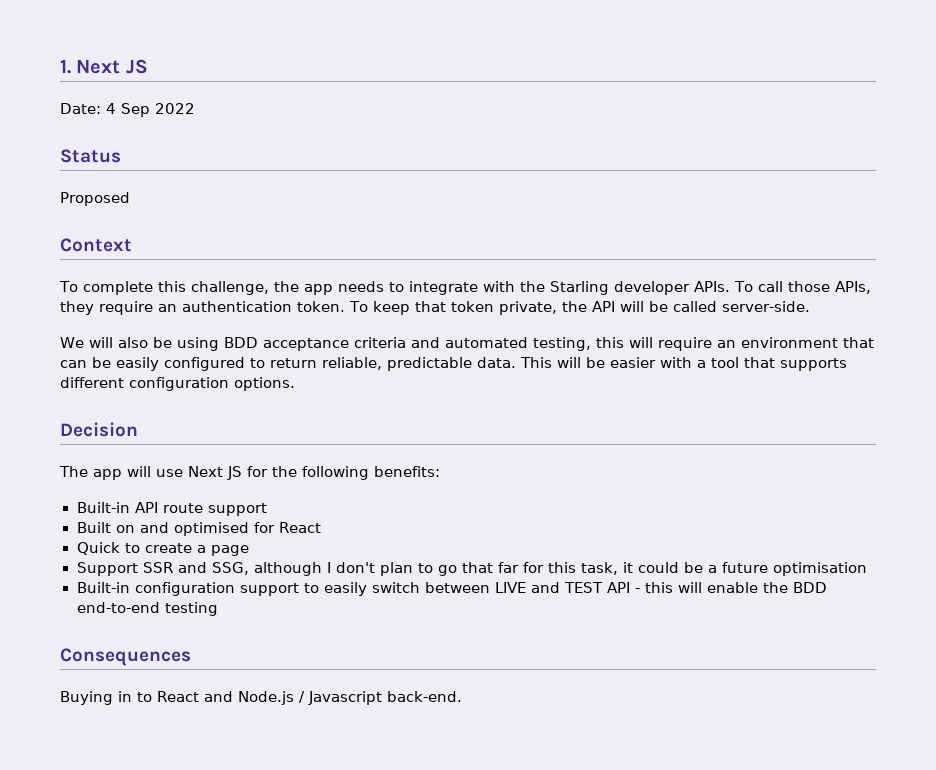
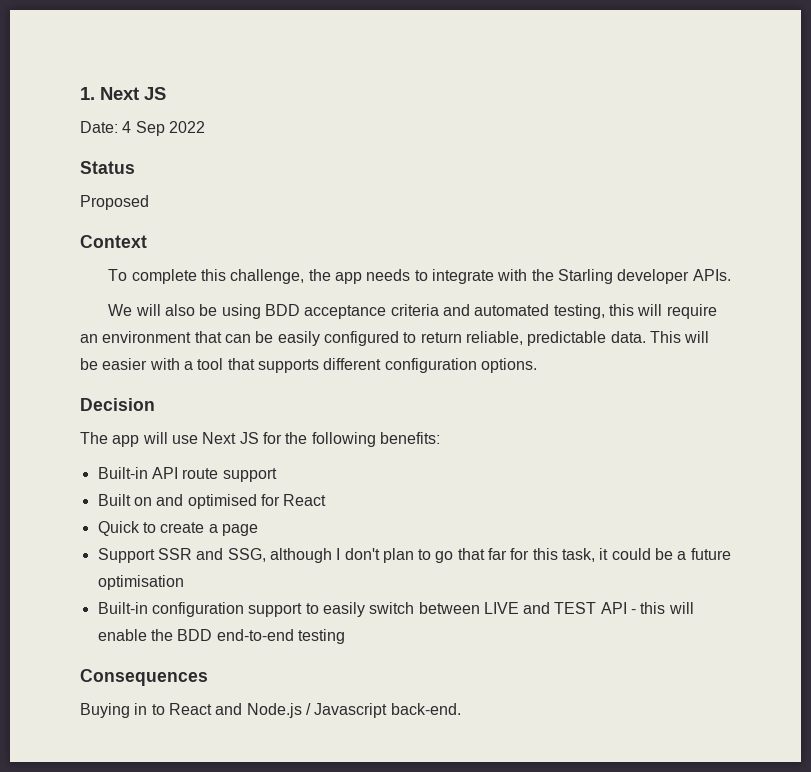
- To call those APIs, they require an authentication token. To keep that token private, the API will be called server-side.

